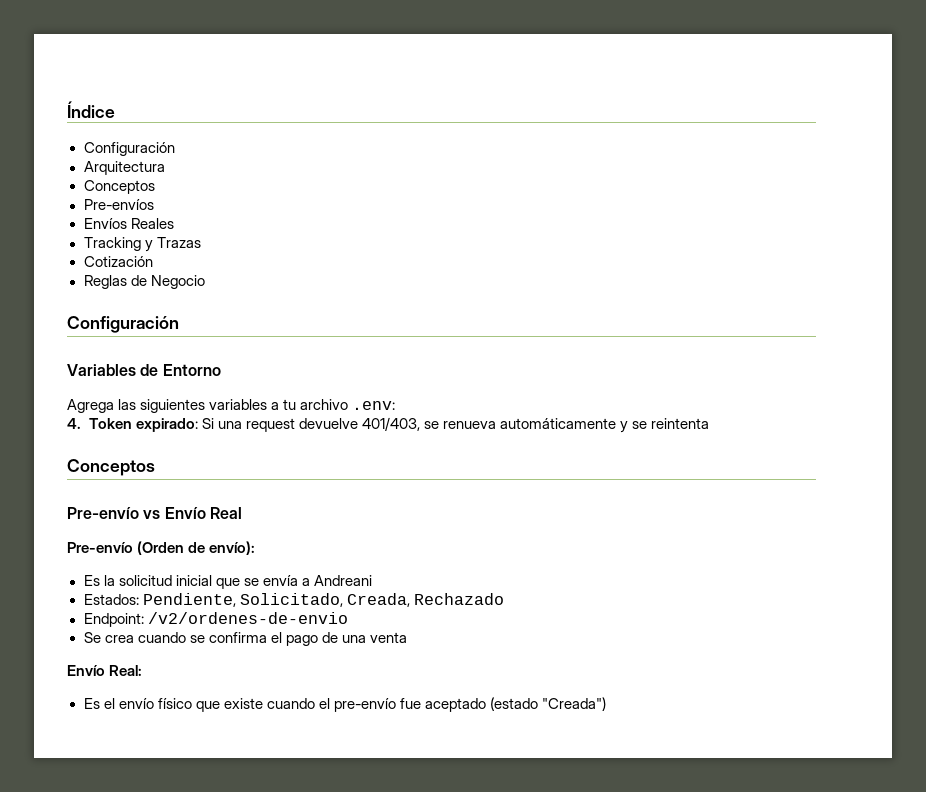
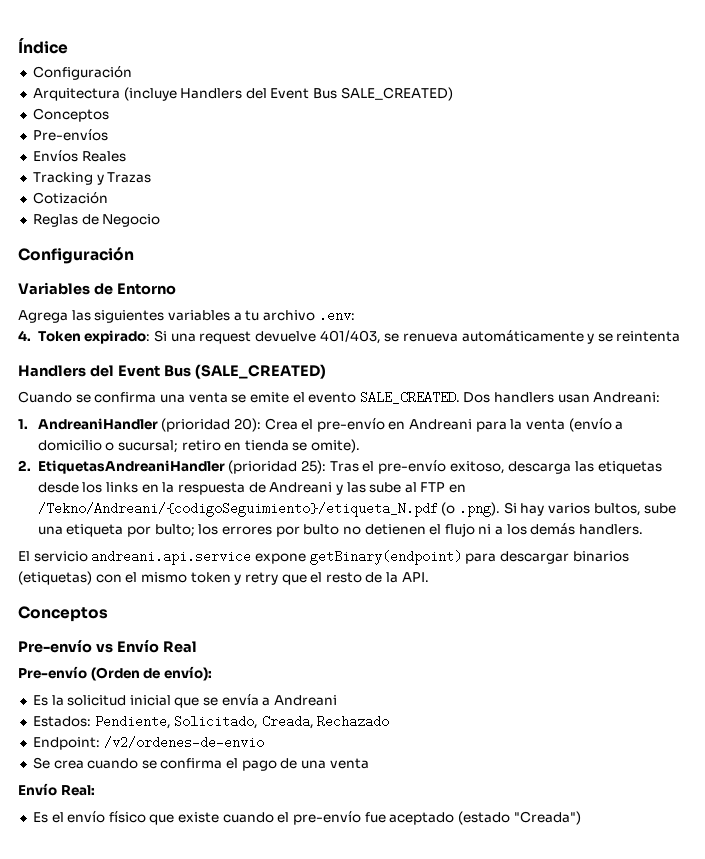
- Arquitectura
+ Arquitectura (incluye Handlers del Event Bus SALE_CREATED)
+ Handlers del Event Bus (SALE_CREATED)
+ Cuando se confirma una venta se emite el evento SALE_CREATED. Dos handlers usan Andreani:
+ 1. AndreaniHandler (prioridad 20): Crea el pre-envío en Andreani para la venta (envío a domicilio o sucursal; retiro en tienda se omite).
+ 2. EtiquetasAndreaniHandler (prioridad 25): Tras el pre-envío exitoso, descarga las etiquetas desde los links en la respuesta de Andreani y las sube al FTP en /Tekno/Andreani/{codigoSeguimiento}/etiqueta_N.pdf (o .png). Si hay varios bultos, sube una etiqueta por bulto; los errores por bulto no detienen el flujo ni a los demás handlers.
+ El servicio andreani.api.service expone getBinary(endpoint) para descargar binarios (etiquetas) con el mismo token y retry que el resto de la API.

